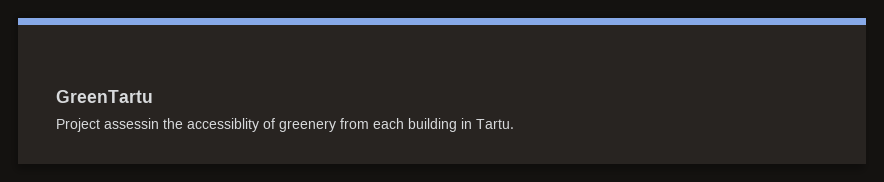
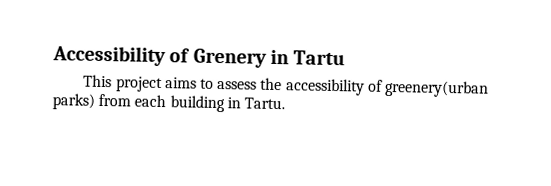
- GreenTartu
- Project assessin the accessiblity of greenery from each building in Tartu.
+ Accessibility of Grenery in Tartu
+ This project aims to assess the accessibility of greenery(urban parks) from each building in Tartu.

